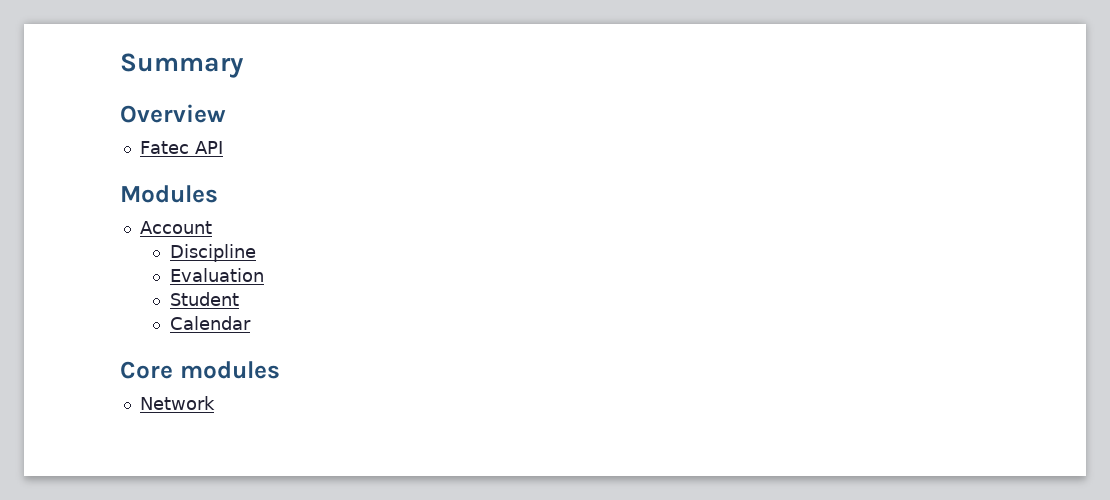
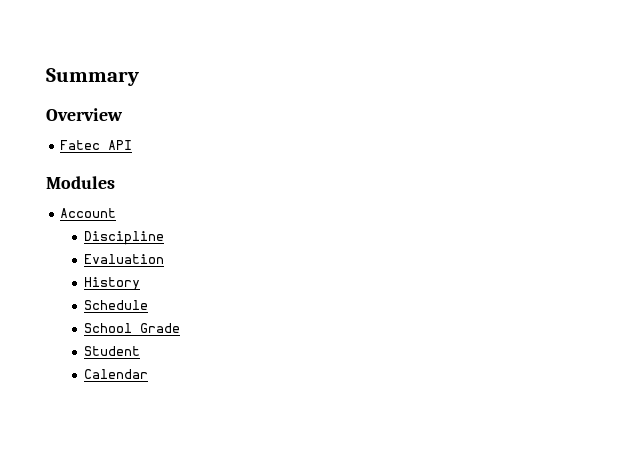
+ History
+ Schedule
+ School Grade
- Core modules
- Network

